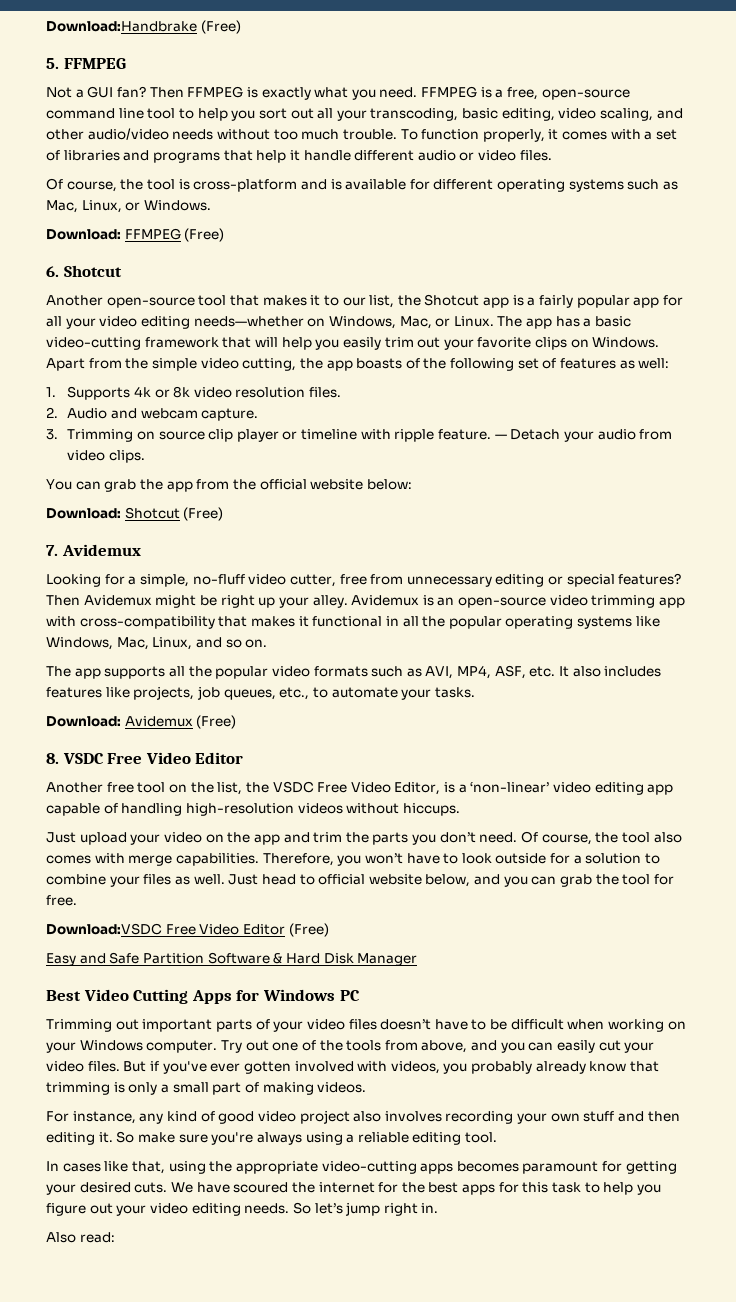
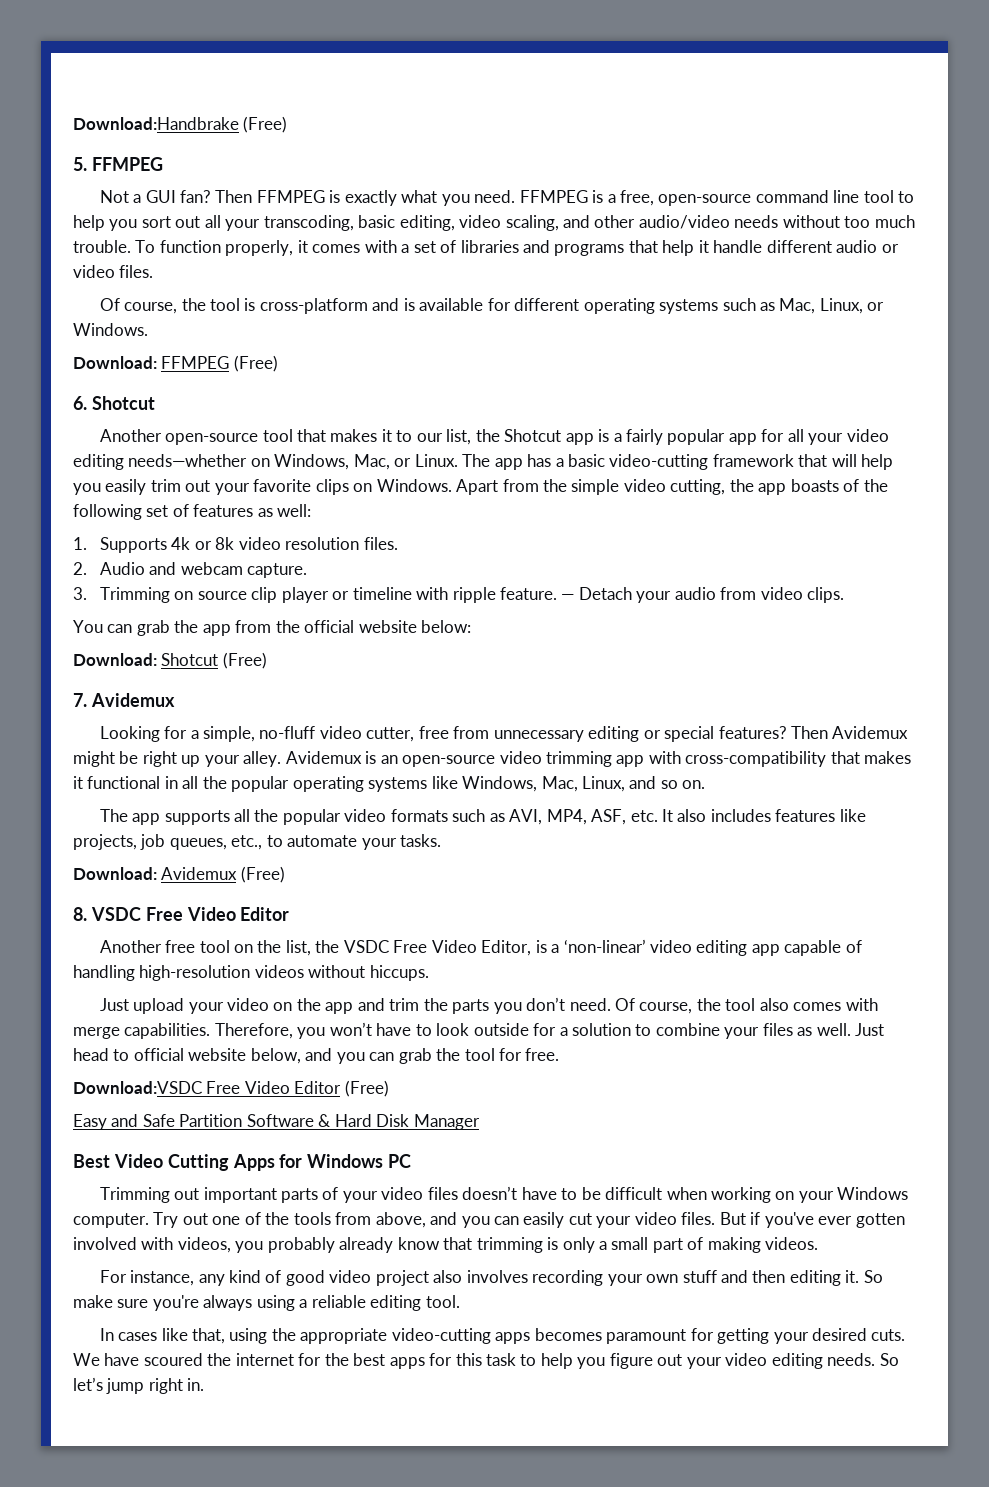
- Also read:

